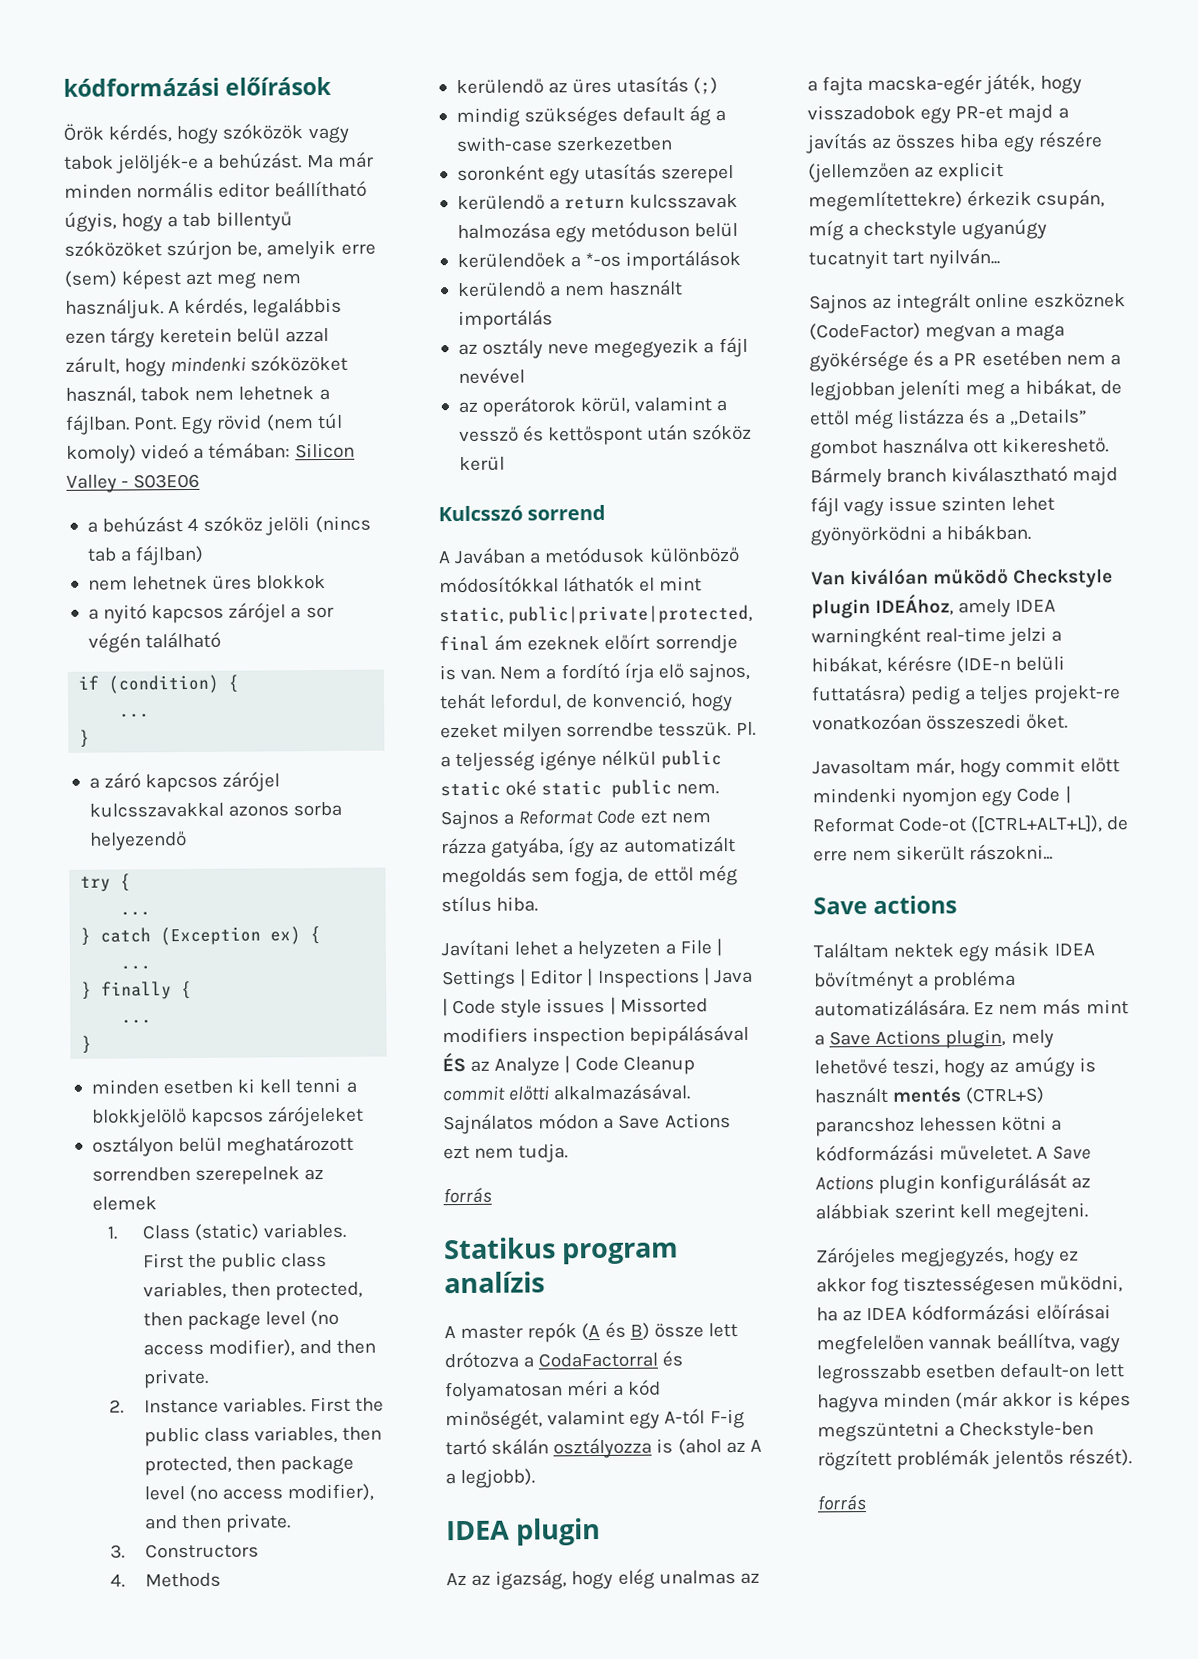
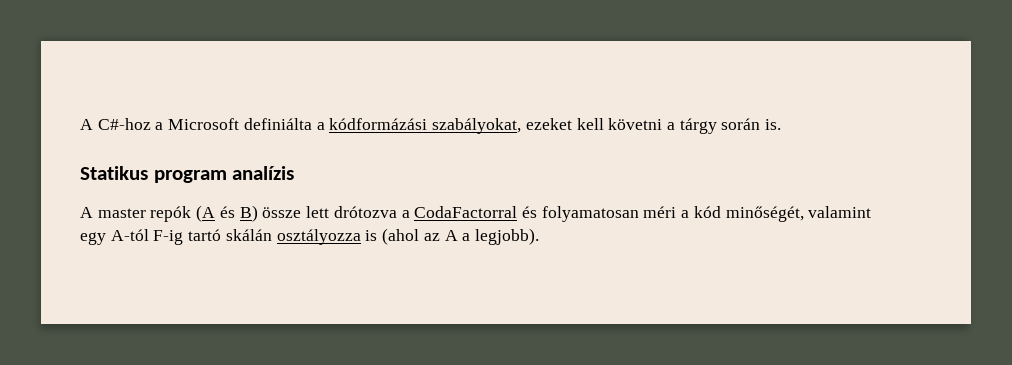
- kódformázási előírások
- Örök kérdés, hogy szóközök vagy tabok jelöljék-e a behúzást. Ma már minden normális editor beállítható úgyis, hogy a tab billentyű szóközöket szúrjon be, amelyik erre (sem) képest azt meg nem használjuk. A kérdés, legalábbis ezen tárgy keretein belül azzal zárult, hogy mindenki szóközöket használ, tabok nem lehetnek a fájlban. Pont. Egy rövid (nem túl komoly) videó a témában: Silicon Valley - S03E06
- a behúzást 4 szóköz jelöli (nincs tab a fájlban)
- nem lehetnek üres blokkok
- a nyitó kapcsos zárójel a sor végén található
- if (condition) {
- ...
- }
- a záró kapcsos zárójel kulcsszavakkal azonos sorba helyezendő
- try {
- ...
- } catch (Exception ex) {
- ...
- } finally {
- ...
- }
- minden esetben ki kell tenni a blokkjelölő kapcsos zárójeleket
- osztályon belül meghatározott sorrendben szerepelnek az elemek
- 1. Class (static) variables. First the public class variables, then protected, then package level (no access modifier), and then private.
- 2. Instance variables. First the public class variables, then protected, then package level (no access modifier), and then private.
- 3. Constructors
- 4. Methods
- kerülendő az üres utasítás (;)
- mindig szükséges default ág a swith-case szerkezetben
- soronként egy utasítás szerepel
- kerülendő a return kulcsszavak halmozása egy metóduson belül
- kerülendőek a *-os importálások
- kerülendő a nem használt importálás
- az osztály neve megegyezik a fájl nevével
- az operátorok körül, valamint a vessző és kettőspont után szóköz kerül
- Kulcsszó sorrend
- A Javában a metódusok különböző módosítókkal láthatók el mint static, public|private|protected, final ám ezeknek előírt sorrendje is van. Nem a fordító írja elő sajnos, tehát lefordul, de konvenció, hogy ezeket milyen sorrendbe tesszük. Pl. a teljesség igénye nélkül public static oké static public nem. Sajnos a Reformat Code ezt nem rázza gatyába, így az automatizált megoldás sem fogja, de ettől még stílus hiba.
- Javítani lehet a helyzeten a File | Settings | Editor | Inspections | Java | Code style issues | Missorted modifiers inspection bepipálásával ÉS az Analyze | Code Cleanup commit előtti alkalmazásával. Sajnálatos módon a Save Actions ezt nem tudja.
- forrás
+ A C#-hoz a Microsoft definiálta a kódformázási szabályokat, ezeket kell követni a tárgy során is.
- IDEA plugin
- Az az igazság, hogy elég unalmas az a fajta macska-egér játék, hogy visszadobok egy PR-et majd a javítás az összes hiba egy részére (jellemzően az explicit megemlítettekre) érkezik csupán, míg a checkstyle ugyanúgy tucatnyit tart nyilván...
- Sajnos az integrált online eszköznek (CodeFactor) megvan a maga gyökérsége és a PR esetében nem a legjobban jeleníti meg a hibákat, de ettől még listázza és a „Details” gombot használva ott kikereshető. Bármely branch kiválasztható majd fájl vagy issue szinten lehet gyönyörködni a hibákban.
- Van kiválóan működő Checkstyle plugin IDEÁhoz, amely IDEA warningként real-time jelzi a hibákat, kérésre (IDE-n belüli futtatásra) pedig a teljes projekt-re vonatkozóan összeszedi őket.
- Javasoltam már, hogy commit előtt mindenki nyomjon egy Code | Reformat Code-ot ([CTRL+ALT+L]), de erre nem sikerült rászokni...
- Save actions
- Találtam nektek egy másik IDEA bővítményt a probléma automatizálására. Ez nem más mint a Save Actions plugin, mely lehetővé teszi, hogy az amúgy is használt mentés (CTRL+S) parancshoz lehessen kötni a kódformázási műveletet. A Save Actions plugin konfigurálását az alábbiak szerint kell megejteni.
- Zárójeles megjegyzés, hogy ez akkor fog tisztességesen működni, ha az IDEA kódformázási előírásai megfelelően vannak beállítva, vagy legrosszabb esetben default-on lett hagyva minden (már akkor is képes megszüntetni a Checkstyle-ben rögzített problémák jelentős részét).
- forrás

